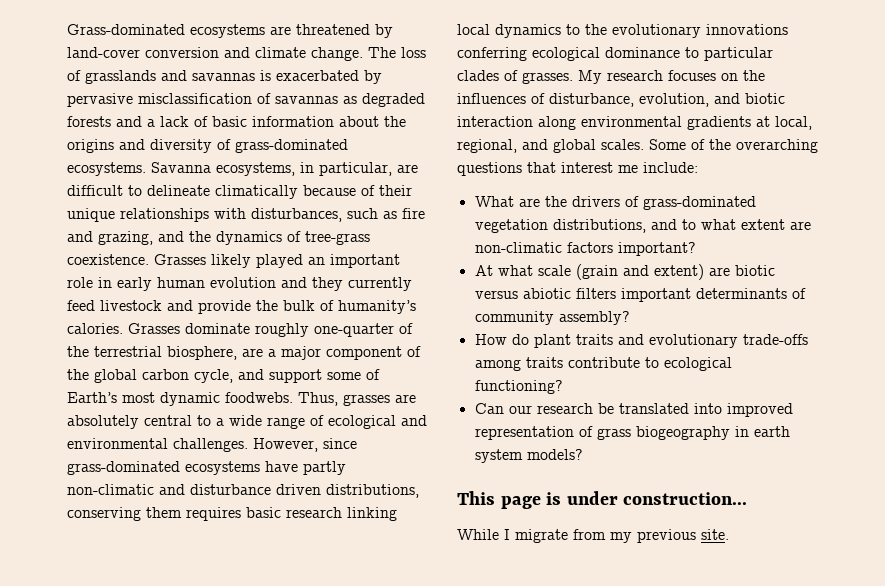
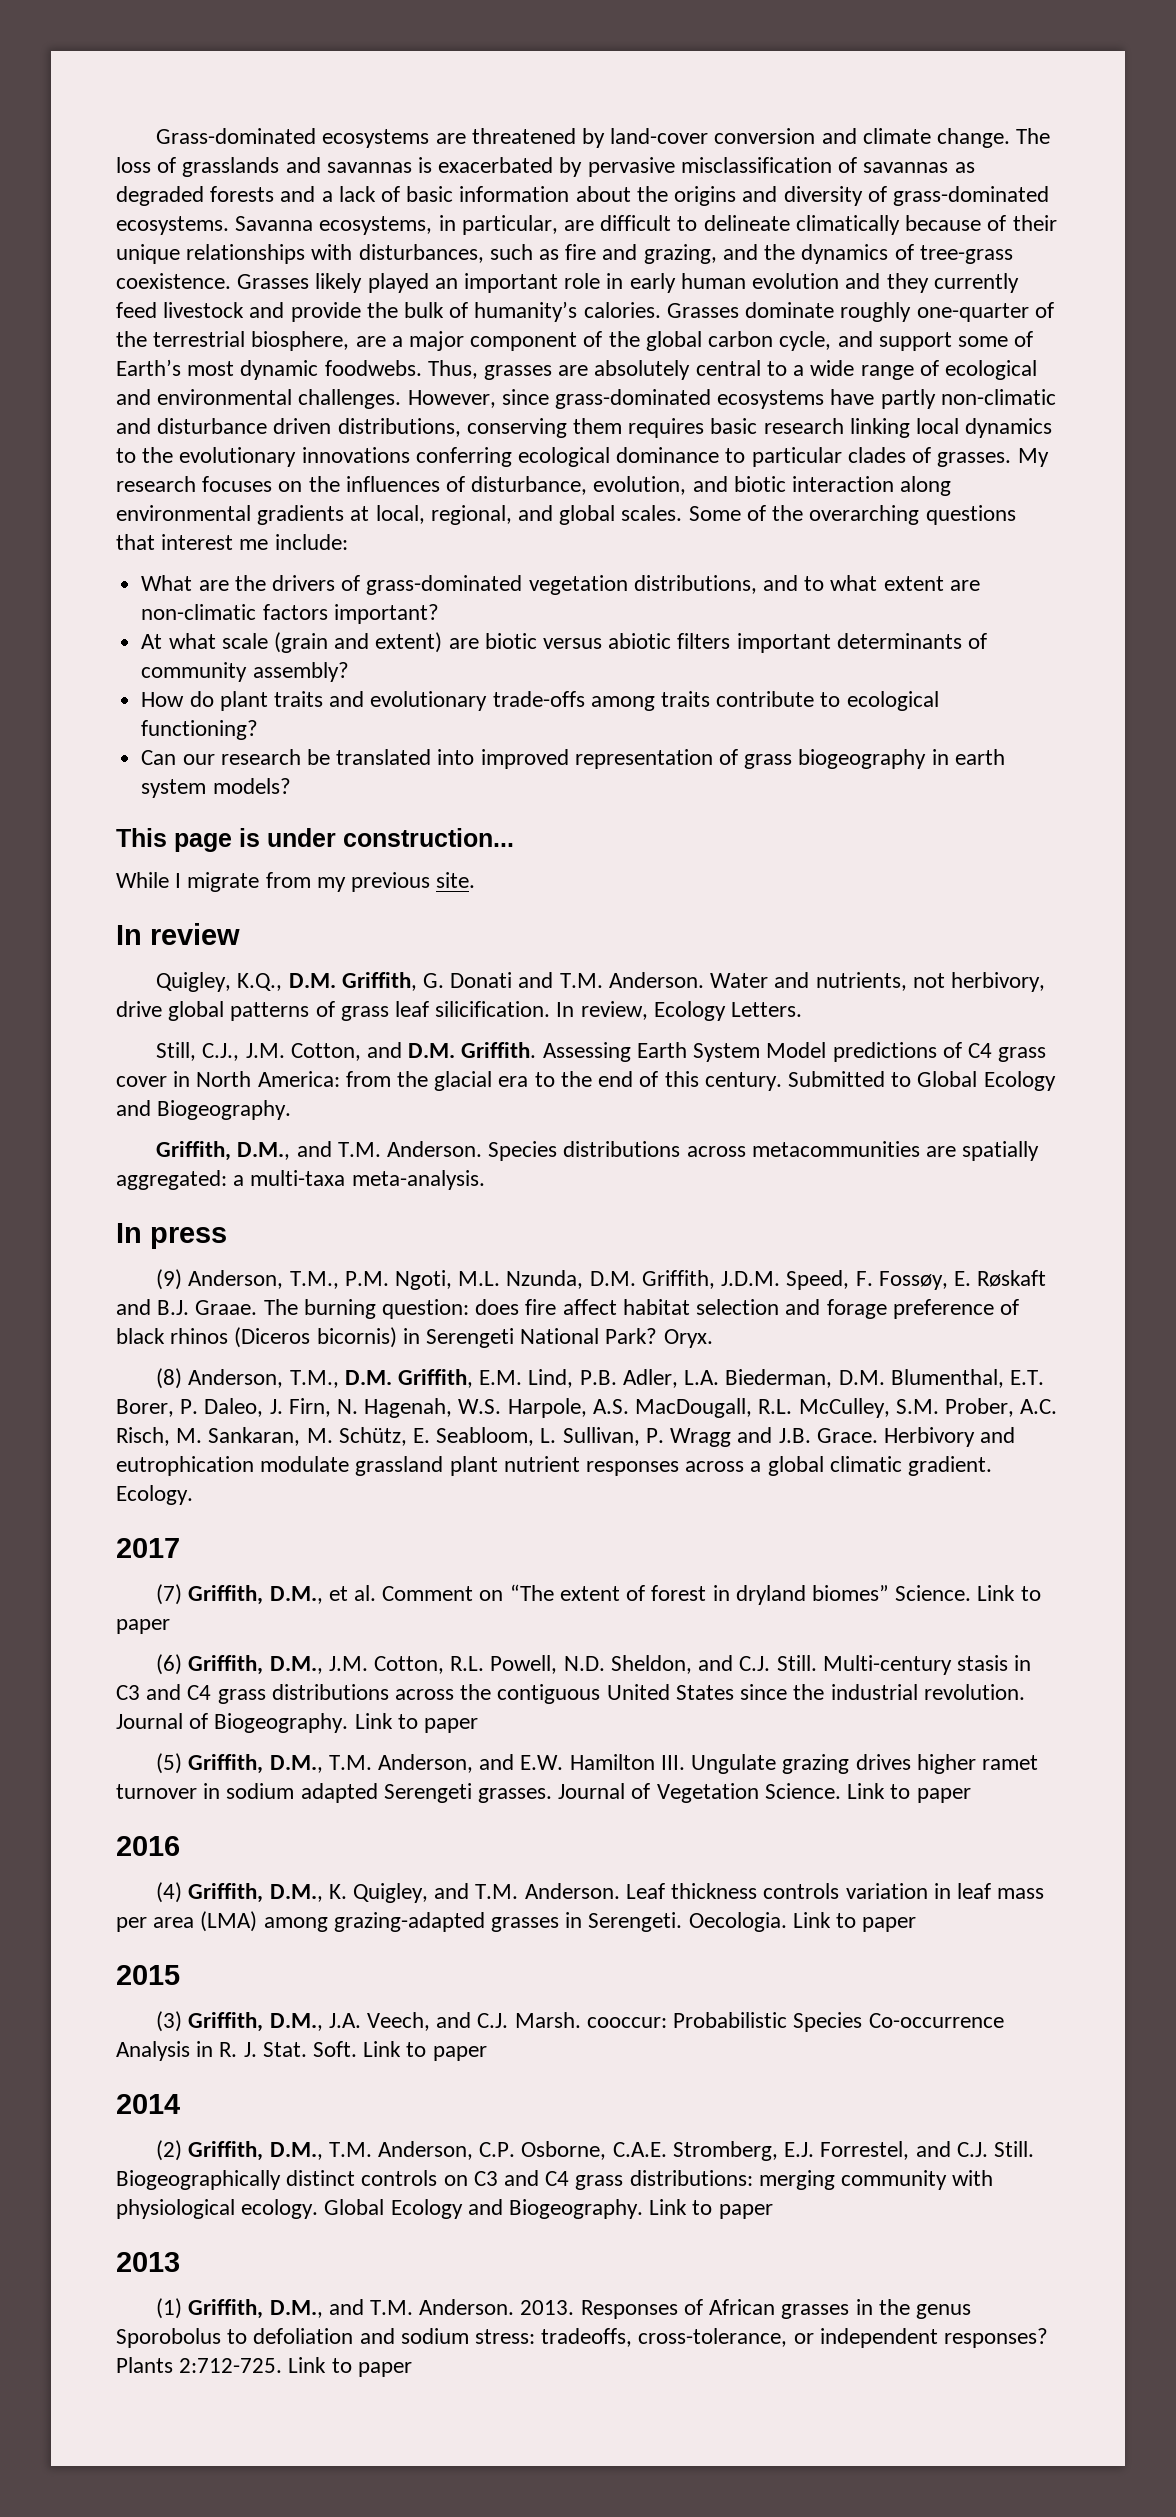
+ In review
+ Quigley, K.Q., D.M. Griffith, G. Donati and T.M. Anderson. Water and nutrients, not herbivory, drive global patterns of grass leaf silicification. In review, Ecology Letters.
+ Still, C.J., J.M. Cotton, and D.M. Griffith. Assessing Earth System Model predictions of C4 grass cover in North America: from the glacial era to the end of this century. Submitted to Global Ecology and Biogeography.
+ Griffith, D.M., and T.M. Anderson. Species distributions across metacommunities are spatially aggregated: a multi-taxa meta-analysis.
+ In press
+ (9) Anderson, T.M., P.M. Ngoti, M.L. Nzunda, D.M. Griffith, J.D.M. Speed, F. Fossøy, E. Røskaft and B.J. Graae. The burning question: does fire affect habitat selection and forage preference of black rhinos (Diceros bicornis) in Serengeti National Park? Oryx.
+ (8) Anderson, T.M., D.M. Griffith, E.M. Lind, P.B. Adler, L.A. Biederman, D.M. Blumenthal, E.T. Borer, P. Daleo, J. Firn, N. Hagenah, W.S. Harpole, A.S. MacDougall, R.L. McCulley, S.M. Prober, A.C. Risch, M. Sankaran, M. Schütz, E. Seabloom, L. Sullivan, P. Wragg and J.B. Grace. Herbivory and eutrophication modulate grassland plant nutrient responses across a global climatic gradient. Ecology.
+ 2017
+ (7) Griffith, D.M., et al. Comment on “The extent of forest in dryland biomes” Science. Link to paper
+ (6) Griffith, D.M., J.M. Cotton, R.L. Powell, N.D. Sheldon, and C.J. Still. Multi-century stasis in C3 and C4 grass distributions across the contiguous United States since the industrial revolution. Journal of Biogeography. Link to paper
+ (5) Griffith, D.M., T.M. Anderson, and E.W. Hamilton III. Ungulate grazing drives higher ramet turnover in sodium adapted Serengeti grasses. Journal of Vegetation Science. Link to paper
+ 2016
+ (4) Griffith, D.M., K. Quigley, and T.M. Anderson. Leaf thickness controls variation in leaf mass per area (LMA) among grazing-adapted grasses in Serengeti. Oecologia. Link to paper
+ 2015
+ (3) Griffith, D.M., J.A. Veech, and C.J. Marsh. cooccur: Probabilistic Species Co-occurrence Analysis in R. J. Stat. Soft. Link to paper
+ 2014
+ (2) Griffith, D.M., T.M. Anderson, C.P. Osborne, C.A.E. Stromberg, E.J. Forrestel, and C.J. Still. Biogeographically distinct controls on C3 and C4 grass distributions: merging community with physiological ecology. Global Ecology and Biogeography. Link to paper
+ 2013
+ (1) Griffith, D.M., and T.M. Anderson. 2013. Responses of African grasses in the genus Sporobolus to defoliation and sodium stress: tradeoffs, cross-tolerance, or independent responses? Plants 2:712-725. Link to paper

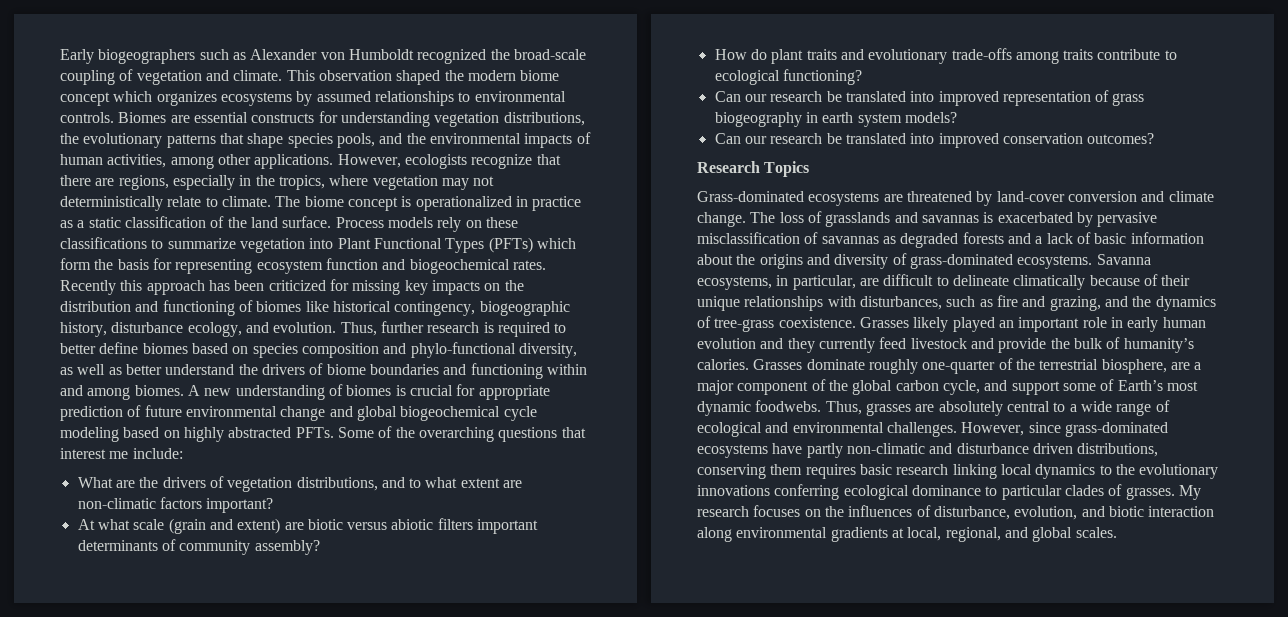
+ Early biogeographers such as Alexander von Humboldt recognized the broad-scale coupling of vegetation and climate. This observation shaped the modern biome concept which organizes ecosystems by assumed relationships to environmental controls. Biomes are essential constructs for understanding vegetation distributions, the evolutionary patterns that shape species pools, and the environmental impacts of human activities, among other applications. However, ecologists recognize that there are regions, especially in the tropics, where vegetation may not deterministically relate to climate. The biome concept is operationalized in practice as a static classification of the land surface. Process models rely on these classifications to summarize vegetation into Plant Functional Types (PFTs) which form the basis for representing ecosystem function and biogeochemical rates. Recently this approach has been criticized for missing key impacts on the distribution and functioning of biomes like historical contingency, biogeographic history, disturbance ecology, and evolution. Thus, further research is required to better define biomes based on species composition and phylo-functional diversity, as well as better understand the drivers of biome boundaries and functioning within and among biomes. A new understanding of biomes is crucial for appropriate prediction of future environmental change and global biogeochemical cycle modeling based on highly abstracted PFTs. Some of the overarching questions that interest me include:
+ What are the drivers of vegetation distributions, and to what extent are non-climatic factors important?
+ At what scale (grain and extent) are biotic versus abiotic filters important determinants of community assembly?
+ How do plant traits and evolutionary trade-offs among traits contribute to ecological functioning?
+ Can our research be translated into improved representation of grass biogeography in earth system models?
+ Can our research be translated into improved conservation outcomes?
+ Research Topics
- Some of the overarching questions that interest me include:
- What are the drivers of grass-dominated vegetation distributions, and to what extent are non-climatic factors important?
- At what scale (grain and extent) are biotic versus abiotic filters important determinants of community assembly?
- How do plant traits and evolutionary trade-offs among traits contribute to ecological functioning?
- Can our research be translated into improved representation of grass biogeography in earth system models?
- This page is under construction...
- While I migrate from my previous site.
- In review
- Quigley, K.Q., D.M. Griffith, G. Donati and T.M. Anderson. Water and nutrients, not herbivory, drive global patterns of grass leaf silicification. In review, Ecology Letters.
- Still, C.J., J.M. Cotton, and D.M. Griffith. Assessing Earth System Model predictions of C4 grass cover in North America: from the glacial era to the end of this century. Submitted to Global Ecology and Biogeography.
- Griffith, D.M., and T.M. Anderson. Species distributions across metacommunities are spatially aggregated: a multi-taxa meta-analysis.
- In press
- (9) Anderson, T.M., P.M. Ngoti, M.L. Nzunda, D.M. Griffith, J.D.M. Speed, F. Fossøy, E. Røskaft and B.J. Graae. The burning question: does fire affect habitat selection and forage preference of black rhinos (Diceros bicornis) in Serengeti National Park? Oryx.
- (8) Anderson, T.M., D.M. Griffith, E.M. Lind, P.B. Adler, L.A. Biederman, D.M. Blumenthal, E.T. Borer, P. Daleo, J. Firn, N. Hagenah, W.S. Harpole, A.S. MacDougall, R.L. McCulley, S.M. Prober, A.C. Risch, M. Sankaran, M. Schütz, E. Seabloom, L. Sullivan, P. Wragg and J.B. Grace. Herbivory and eutrophication modulate grassland plant nutrient responses across a global climatic gradient. Ecology.
- 2017
- (7) Griffith, D.M., et al. Comment on “The extent of forest in dryland biomes” Science. Link to paper
- (6) Griffith, D.M., J.M. Cotton, R.L. Powell, N.D. Sheldon, and C.J. Still. Multi-century stasis in C3 and C4 grass distributions across the contiguous United States since the industrial revolution. Journal of Biogeography. Link to paper
- (5) Griffith, D.M., T.M. Anderson, and E.W. Hamilton III. Ungulate grazing drives higher ramet turnover in sodium adapted Serengeti grasses. Journal of Vegetation Science. Link to paper
- 2016
- (4) Griffith, D.M., K. Quigley, and T.M. Anderson. Leaf thickness controls variation in leaf mass per area (LMA) among grazing-adapted grasses in Serengeti. Oecologia. Link to paper
- 2015
- (3) Griffith, D.M., J.A. Veech, and C.J. Marsh. cooccur: Probabilistic Species Co-occurrence Analysis in R. J. Stat. Soft. Link to paper
- 2014
- (2) Griffith, D.M., T.M. Anderson, C.P. Osborne, C.A.E. Stromberg, E.J. Forrestel, and C.J. Still. Biogeographically distinct controls on C3 and C4 grass distributions: merging community with physiological ecology. Global Ecology and Biogeography. Link to paper
- 2013
- (1) Griffith, D.M., and T.M. Anderson. 2013. Responses of African grasses in the genus Sporobolus to defoliation and sodium stress: tradeoffs, cross-tolerance, or independent responses? Plants 2:712-725. Link to paper

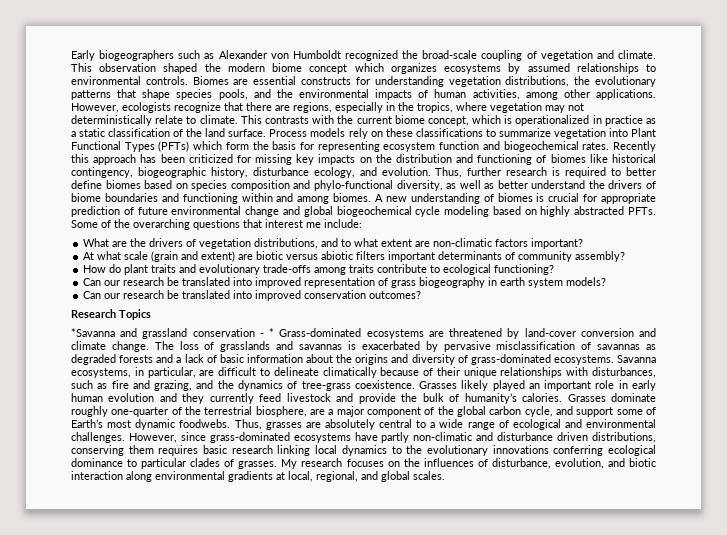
- The biome concept is operationalized in practice as a static classification of the land surface.
+ This contrasts with the current biome concept, which is operationalized in practice as a static classification of the land surface.
- Grass-dominated ecosystems are threatened by land-cover conversion and climate change.
+ *Savanna and grassland conservation - * Grass-dominated ecosystems are threatened by land-cover conversion and climate change.

